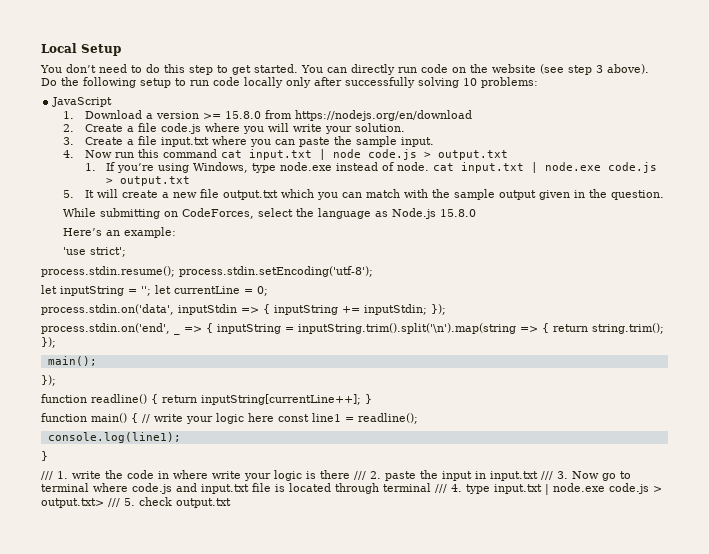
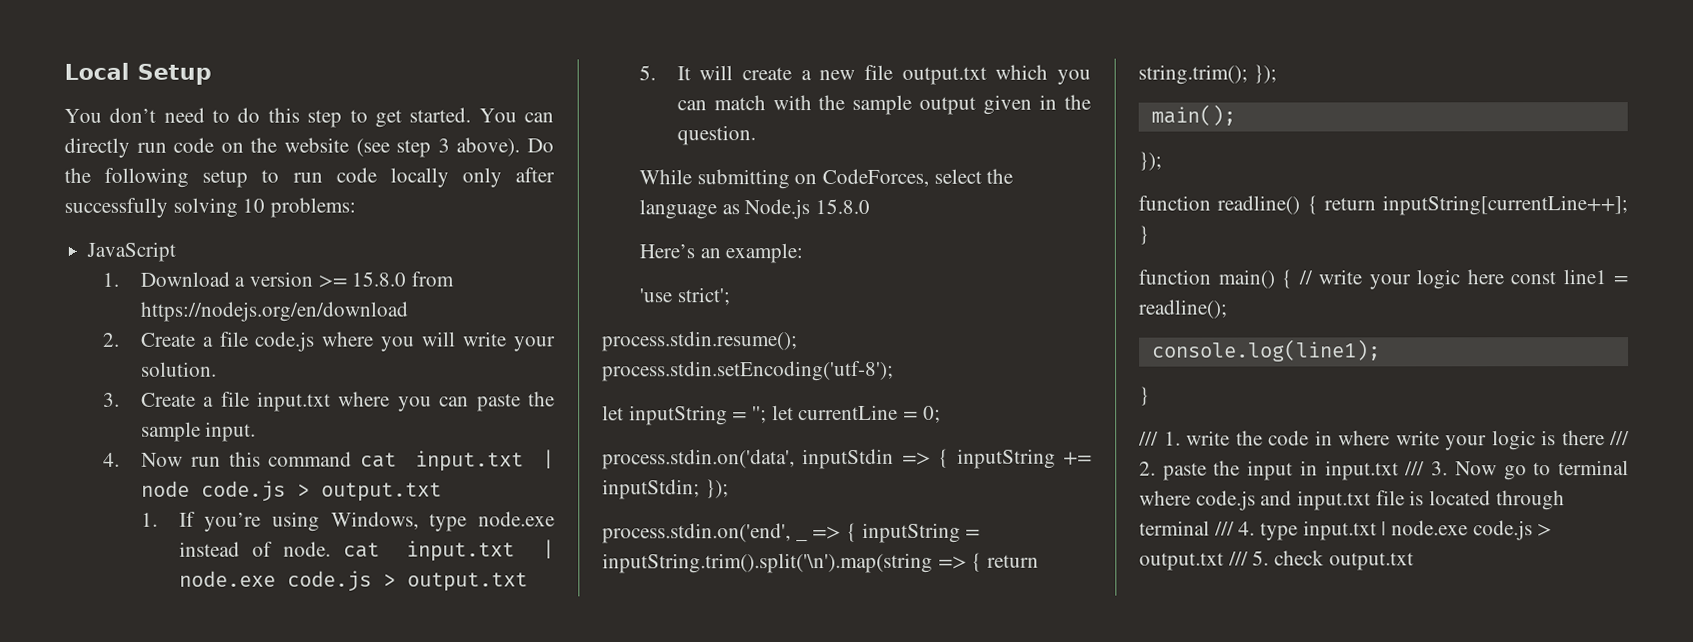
- /// 1. write the code in where write your logic is there /// 2. paste the input in input.txt /// 3. Now go to terminal where code.js and input.txt file is located through terminal /// 4. type input.txt | node.exe code.js > output.txt> /// 5. check output.txt
+ /// 1. write the code in where write your logic is there /// 2. paste the input in input.txt /// 3. Now go to terminal where code.js and input.txt file is located through terminal /// 4. type input.txt | node.exe code.js > output.txt /// 5. check output.txt

